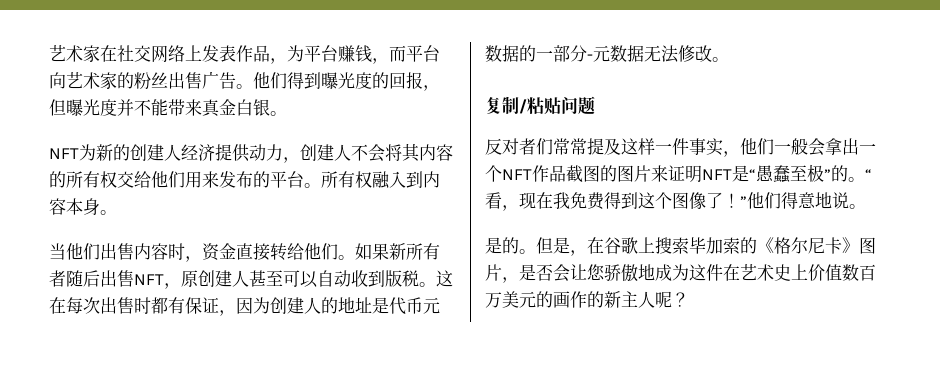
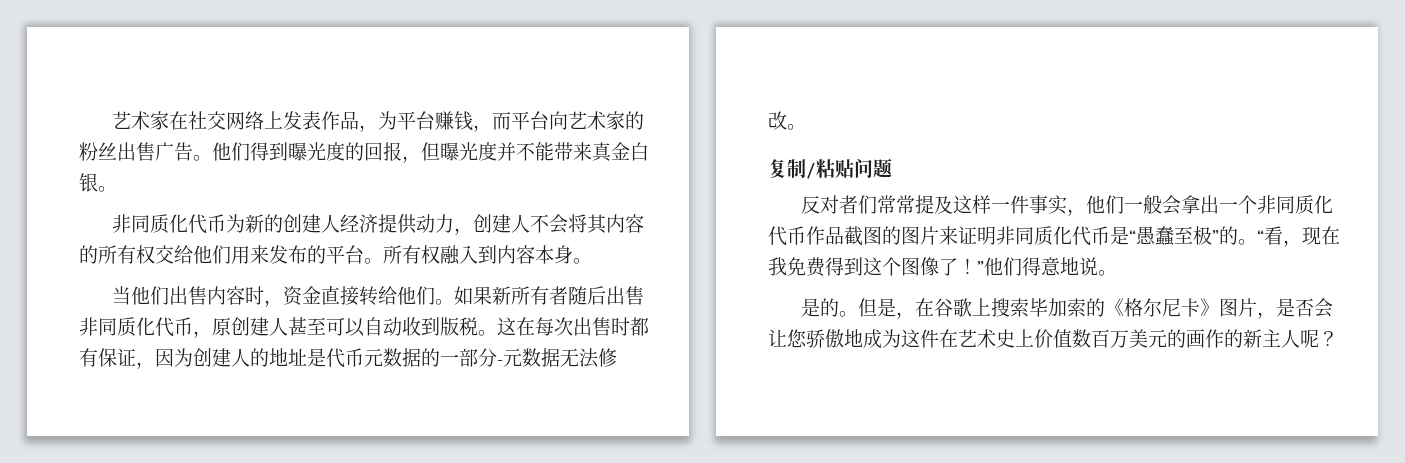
- NFT为新的创建人经济提供动力，创建人不会将其内容的所有权交给他们用来发布的平台。
+ 非同质化代币为新的创建人经济提供动力，创建人不会将其内容的所有权交给他们用来发布的平台。
- 如果新所有者随后出售NFT，原创建人甚至可以自动收到版税。
+ 如果新所有者随后出售非同质化代币，原创建人甚至可以自动收到版税。
- 反对者们常常提及这样一件事实，他们一般会拿出一个NFT作品截图的图片来证明NFT是“愚蠢至极”的。
+ 反对者们常常提及这样一件事实，他们一般会拿出一个非同质化代币作品截图的图片来证明非同质化代币是“愚蠢至极”的。

